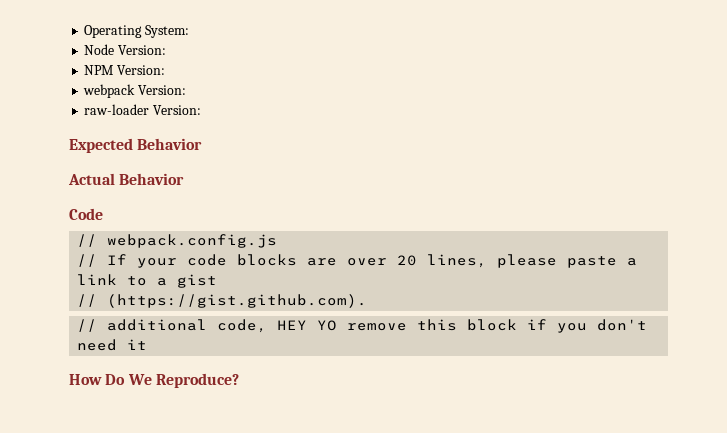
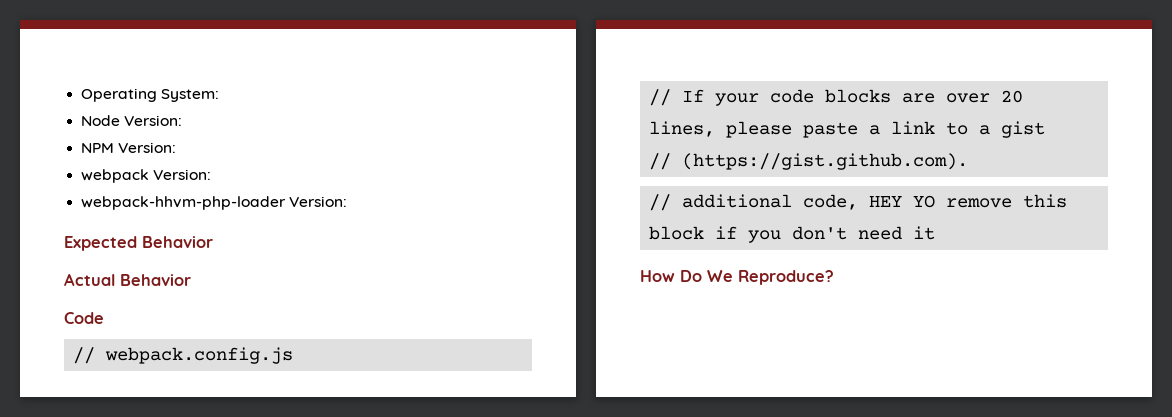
- raw-loader Version:
+ webpack-hhvm-php-loader Version:

